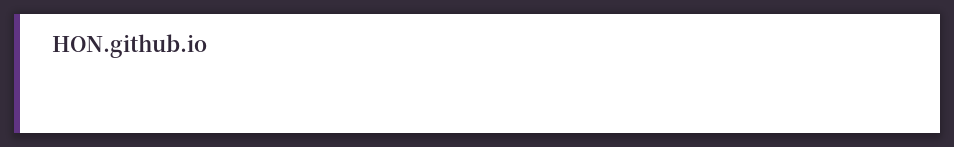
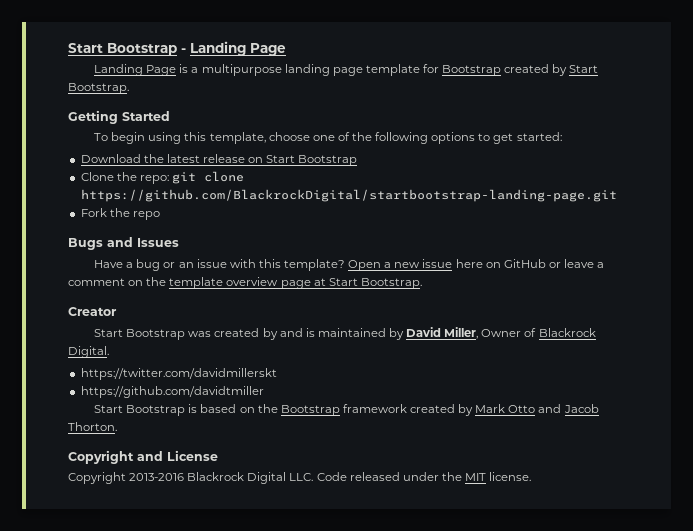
- HON.github.io
+ Start Bootstrap - Landing Page
+ Landing Page is a multipurpose landing page template for Bootstrap created by Start Bootstrap.
+ Getting Started
+ To begin using this template, choose one of the following options to get started:
+ Download the latest release on Start Bootstrap
+ Clone the repo: git clone https://github.com/BlackrockDigital/startbootstrap-landing-page.git
+ Fork the repo
+ Bugs and Issues
+ Have a bug or an issue with this template? Open a new issue here on GitHub or leave a comment on the template overview page at Start Bootstrap.
+ Creator
+ Start Bootstrap was created by and is maintained by David Miller, Owner of Blackrock Digital.
+ https://twitter.com/davidmillerskt
+ https://github.com/davidtmiller
+ Start Bootstrap is based on the Bootstrap framework created by Mark Otto and Jacob Thorton.
+ Copyright and License
+ Copyright 2013-2016 Blackrock Digital LLC. Code released under the MIT license.

